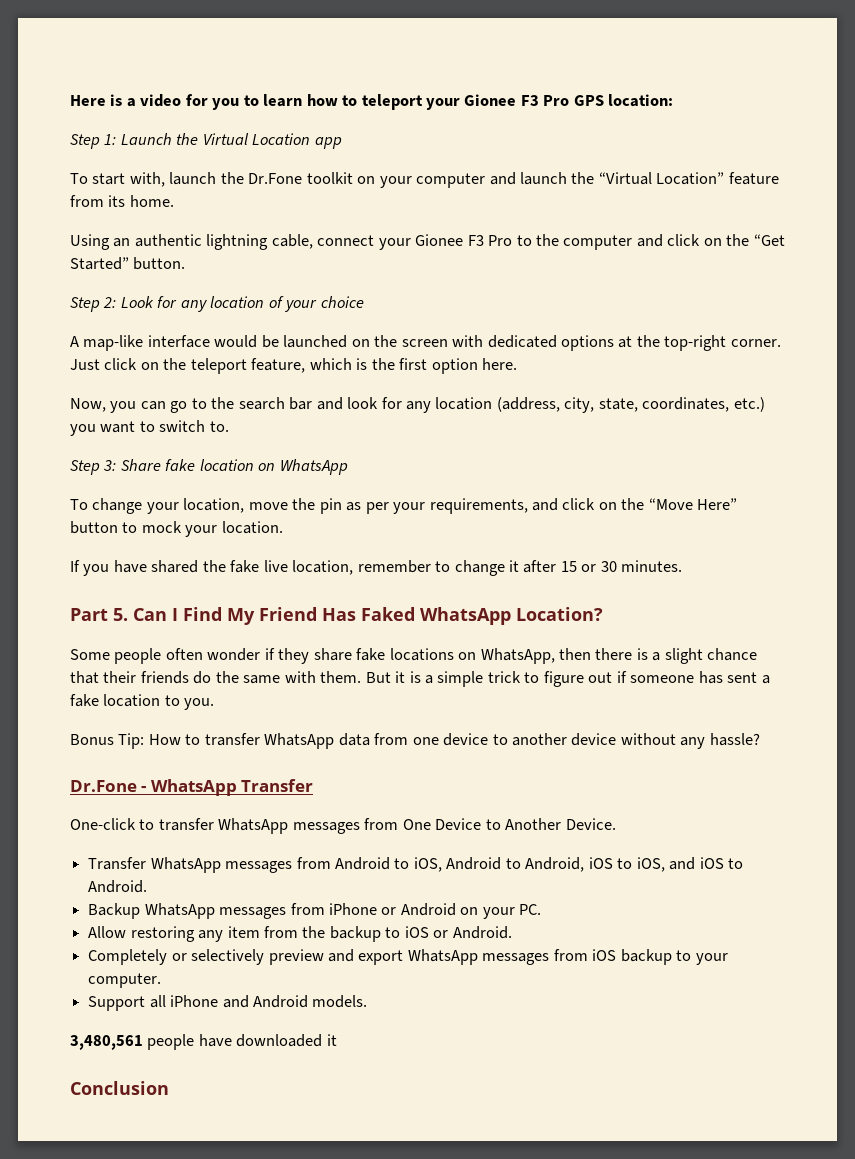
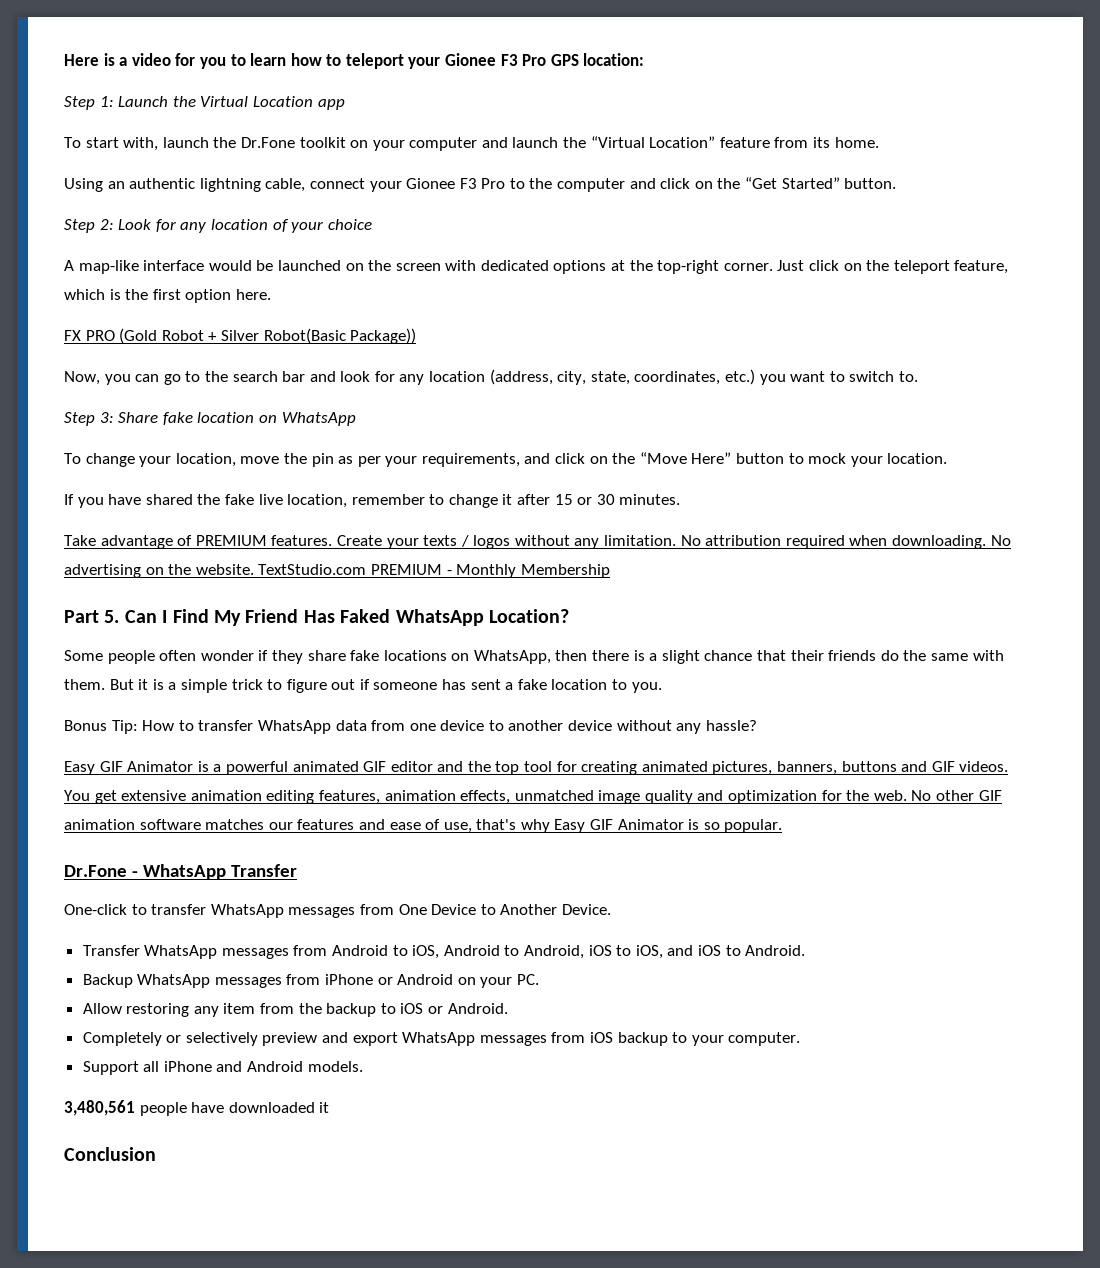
+ FX PRO (Gold Robot + Silver Robot(Basic Package))
+ Take advantage of PREMIUM features. Create your texts / logos without any limitation. No attribution required when downloading. No advertising on the website. TextStudio.com PREMIUM - Monthly Membership
+ Easy GIF Animator is a powerful animated GIF editor and the top tool for creating animated pictures, banners, buttons and GIF videos. You get extensive animation editing features, animation effects, unmatched image quality and optimization for the web. No other GIF animation software matches our features and ease of use, that's why Easy GIF Animator is so popular.

